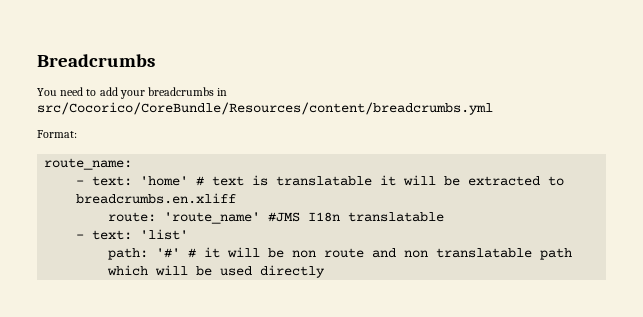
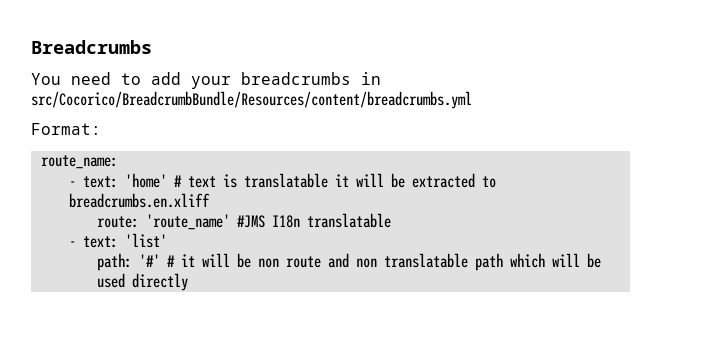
- You need to add your breadcrumbs in src/Cocorico/CoreBundle/Resources/content/breadcrumbs.yml
+ You need to add your breadcrumbs in src/Cocorico/BreadcrumbBundle/Resources/content/breadcrumbs.yml

